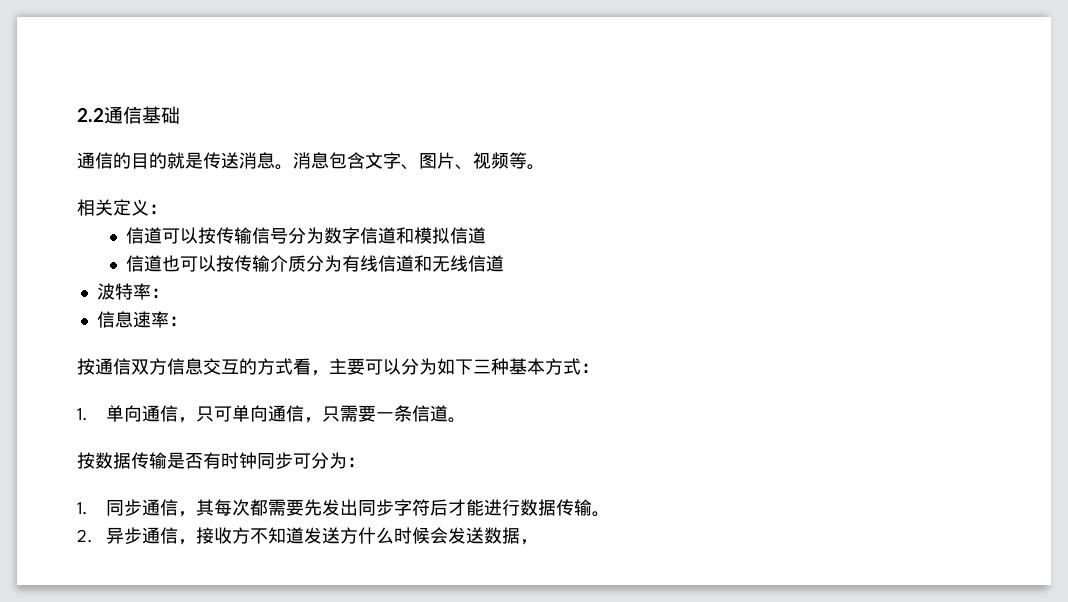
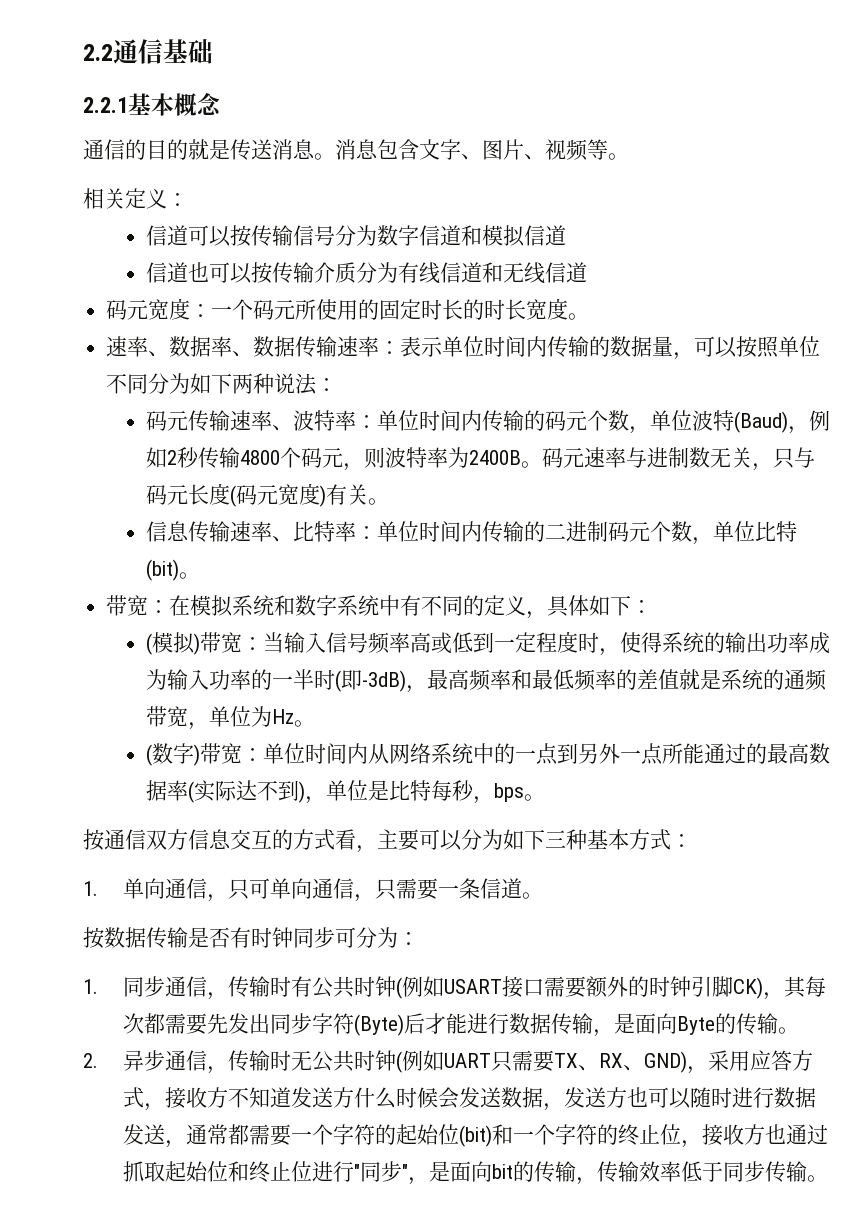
+ 2.2.1基本概念
- 波特率：
- 信息速率：
+ 码元宽度：一个码元所使用的固定时长的时长宽度。
+ 速率、数据率、数据传输速率：表示单位时间内传输的数据量，可以按照单位不同分为如下两种说法：
+ 码元传输速率、波特率：单位时间内传输的码元个数，单位波特(Baud)，例如2秒传输4800个码元，则波特率为2400B。码元速率与进制数无关，只与码元长度(码元宽度)有关。
+ 信息传输速率、比特率：单位时间内传输的二进制码元个数，单位比特(bit)。
+ 带宽：在模拟系统和数字系统中有不同的定义，具体如下：
+ (模拟)带宽：当输入信号频率高或低到一定程度时，使得系统的输出功率成为输入功率的一半时(即-3dB)，最高频率和最低频率的差值就是系统的通频带宽，单位为Hz。
+ (数字)带宽：单位时间内从网络系统中的一点到另外一点所能通过的最高数据率(实际达不到)，单位是比特每秒，bps。
- 1.同步通信，其每次都需要先发出同步字符后才能进行数据传输。
+ 1.同步通信，传输时有公共时钟(例如USART接口需要额外的时钟引脚CK)，其每次都需要先发出同步字符(Byte)后才能进行数据传输，是面向Byte的传输。
- 2.异步通信，接收方不知道发送方什么时候会发送数据，
+ 2.异步通信，传输时无公共时钟(例如UART只需要TX、RX、GND)，采用应答方式，接收方不知道发送方什么时候会发送数据，发送方也可以随时进行数据发送，通常都需要一个字符的起始位(bit)和一个字符的终止位，接收方也通过抓取起始位和终止位进行"同步"，是面向bit的传输，传输效率低于同步传输。

